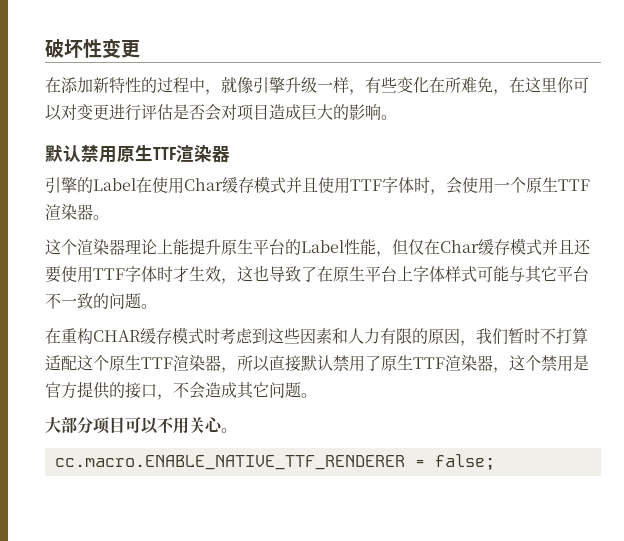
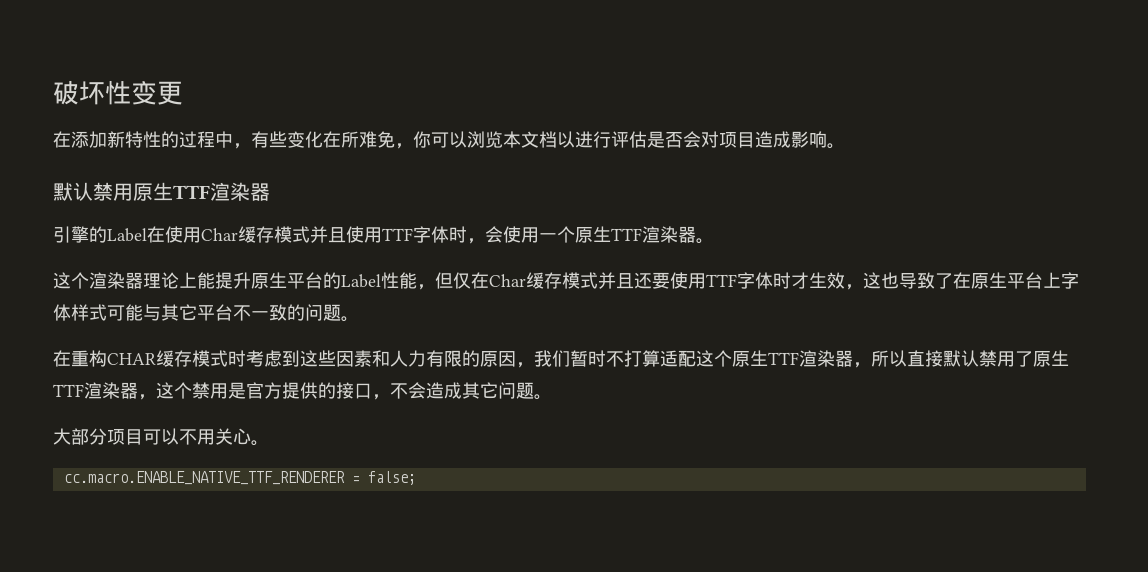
- 在添加新特性的过程中，就像引擎升级一样，有些变化在所难免，在这里你可以对变更进行评估是否会对项目造成巨大的影响。
+ 在添加新特性的过程中，有些变化在所难免，你可以浏览本文档以进行评估是否会对项目造成影响。

